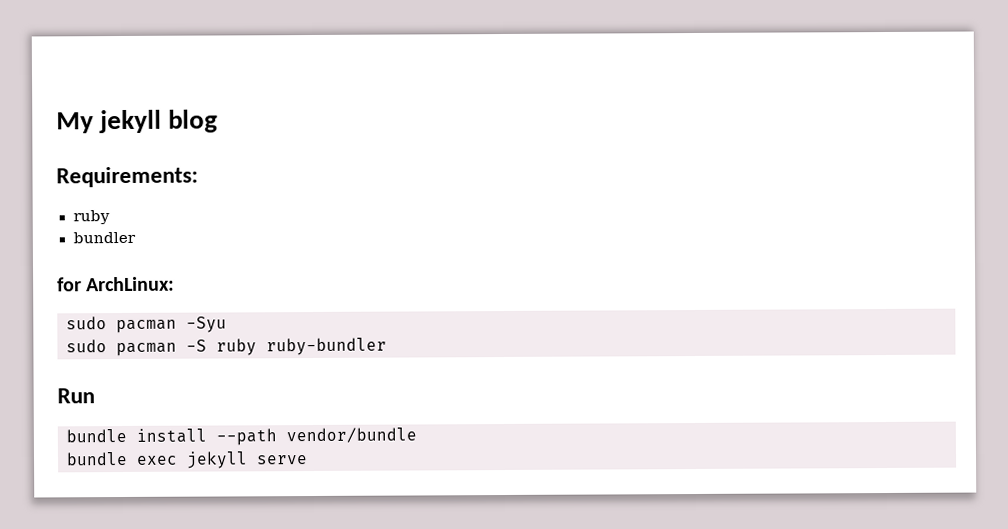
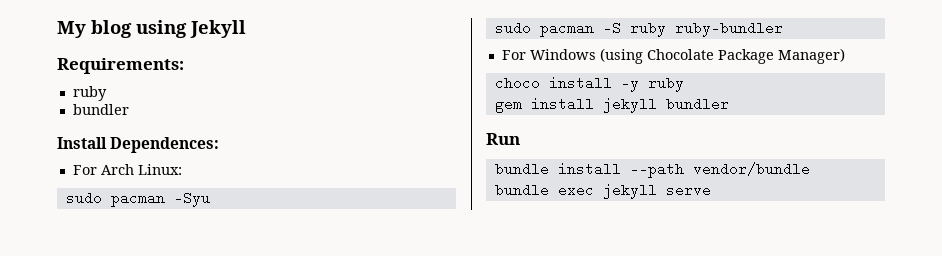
- My jekyll blog
+ My blog using Jekyll
- for ArchLinux:
+ Install Dependences:
+ For Arch Linux:
+ For Windows (using Chocolate Package Manager)
+ choco install -y ruby
+ gem install jekyll bundler

